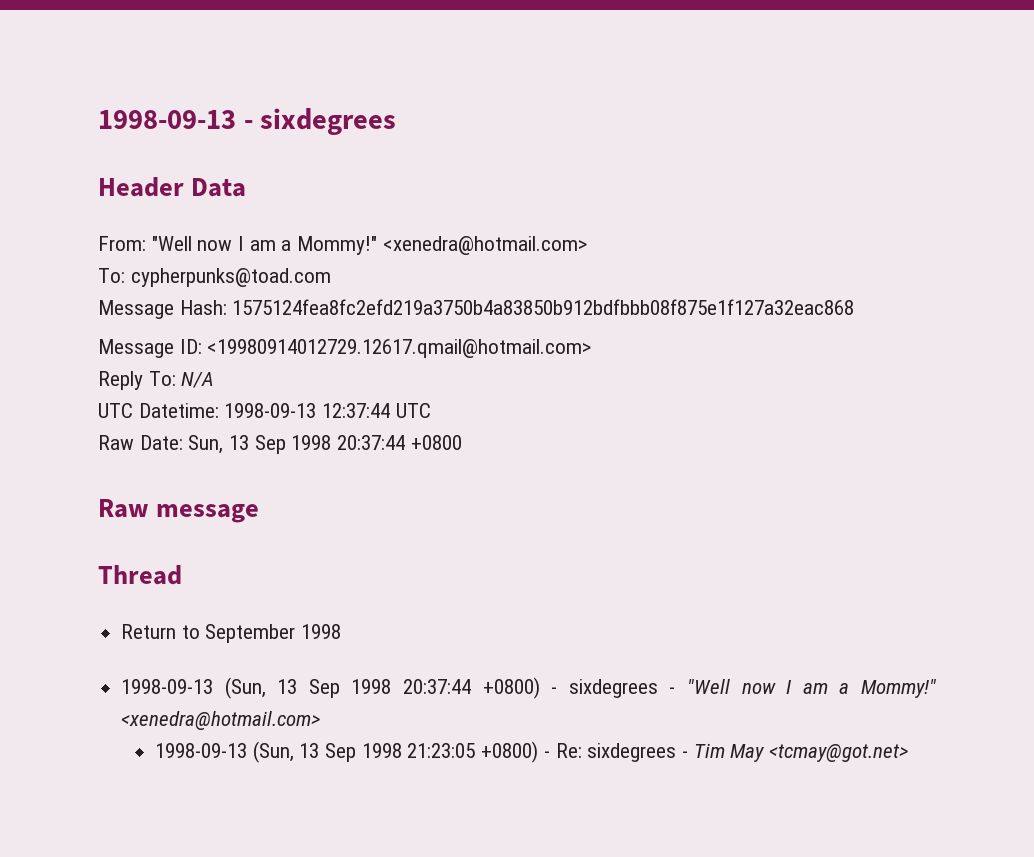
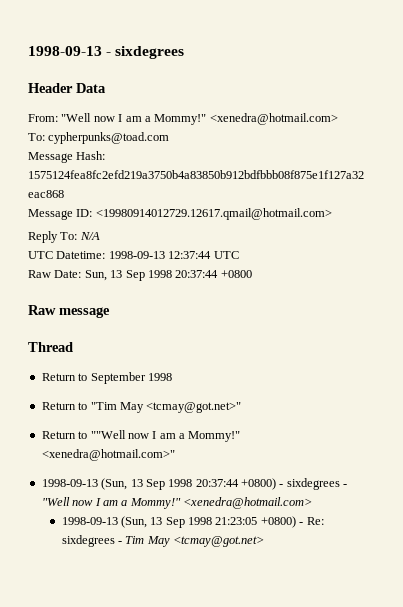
+ Return to "Tim May <tcmay@got.net>"
+ Return to ""Well now I am a Mommy!" <xenedra@hotmail.com>"

